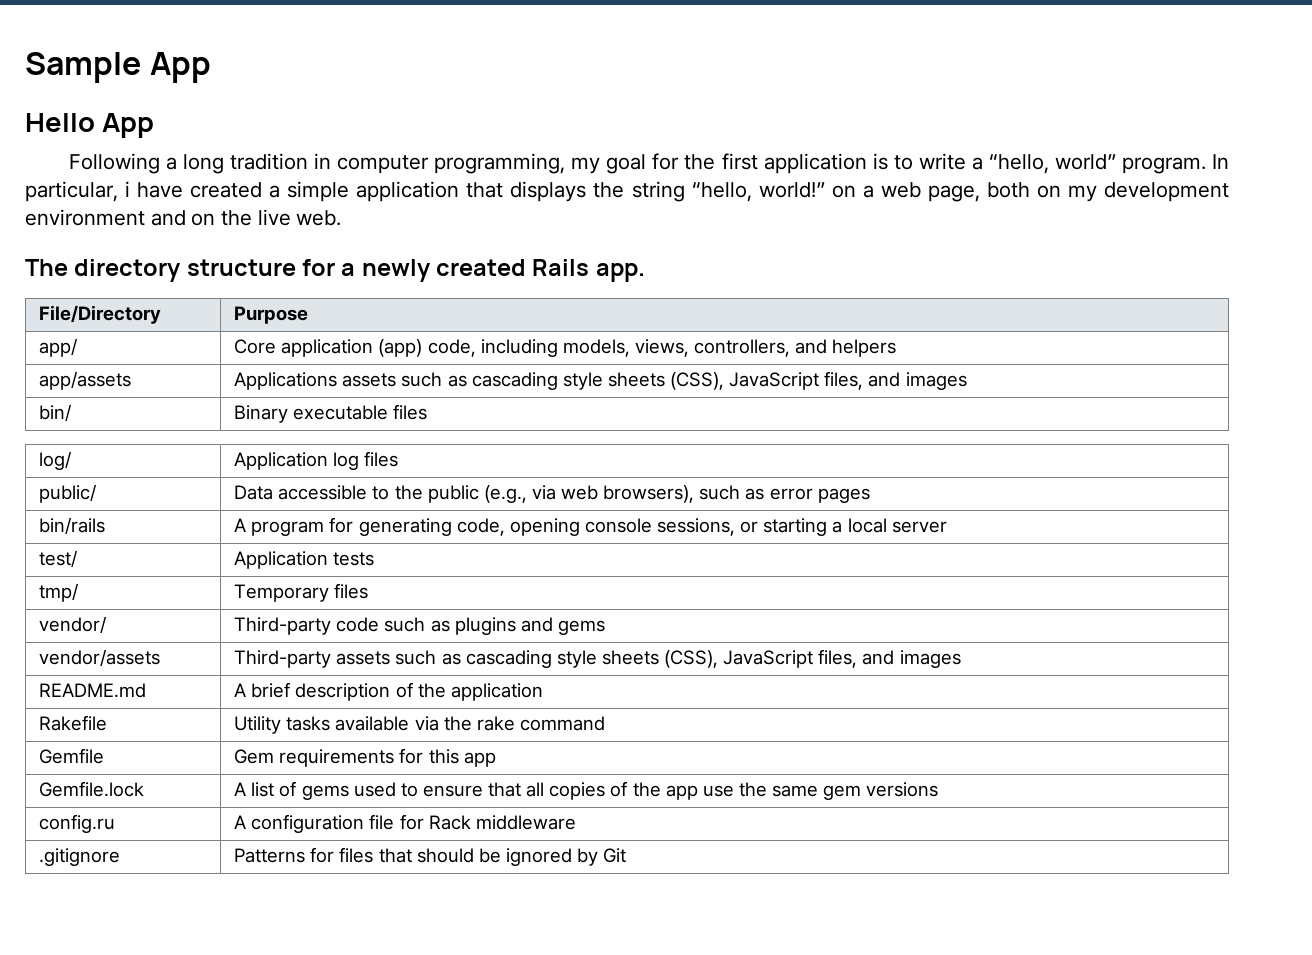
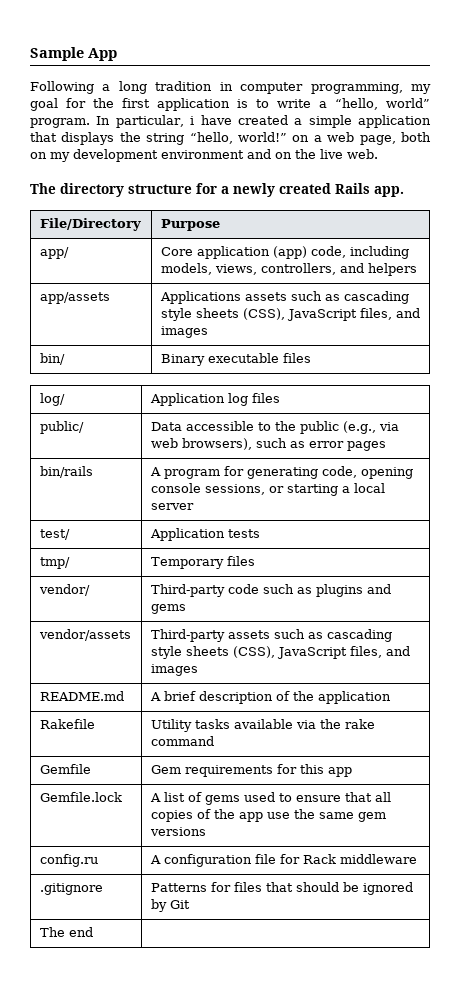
- Hello App
+ The end |

